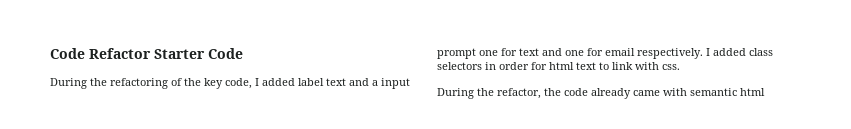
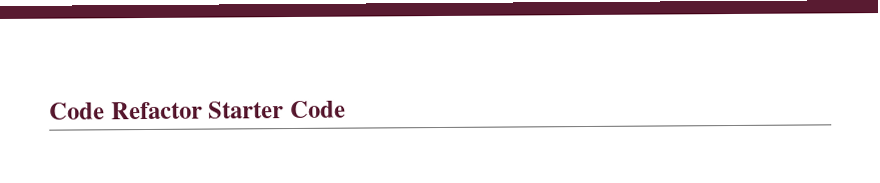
- During the refactoring of the key code, I added label text and a input prompt one for text and one for email respectively. I added class selectors in order for html text to link with css.
- During the refactor, the code already came with semantic html

